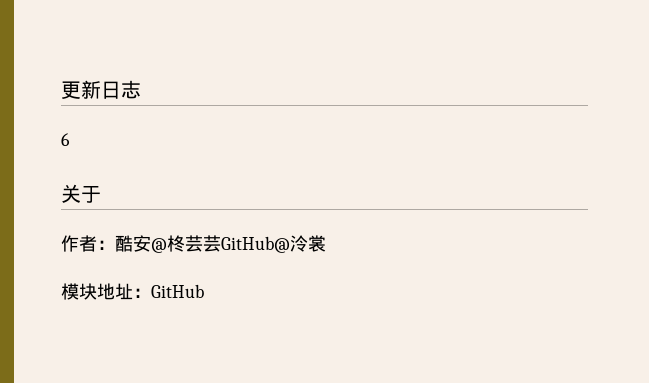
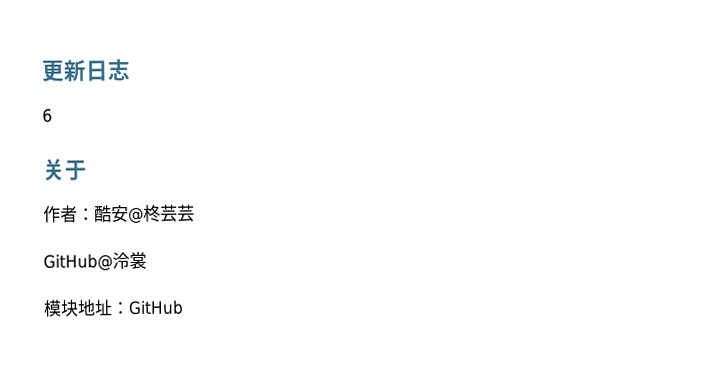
- 作者：酷安@柊芸芸GitHub@泠裳
+ 作者：酷安@柊芸芸
+ GitHub@泠裳

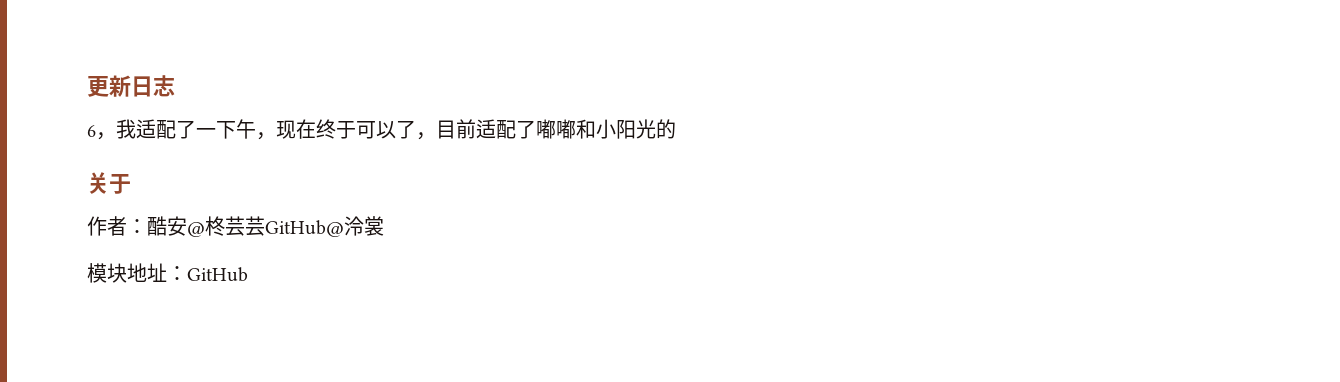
- 6
+ 6，我适配了一下午，现在终于可以了，目前适配了嘟嘟和小阳光的
- 作者：酷安@柊芸芸
- GitHub@泠裳
+ 作者：酷安@柊芸芸GitHub@泠裳

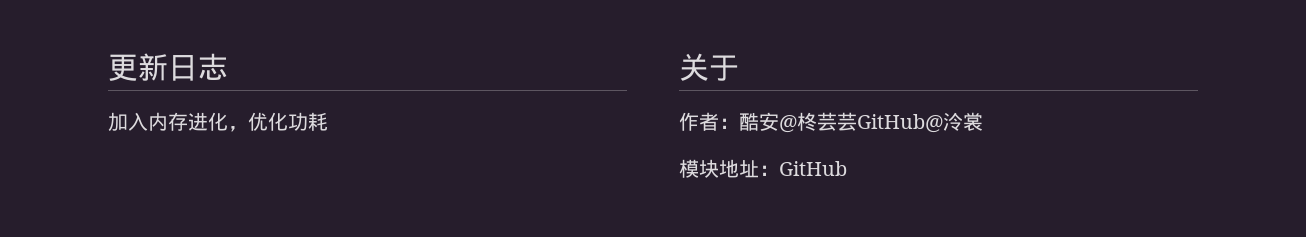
- 6，我适配了一下午，现在终于可以了，目前适配了嘟嘟和小阳光的
+ 加入内存进化，优化功耗

